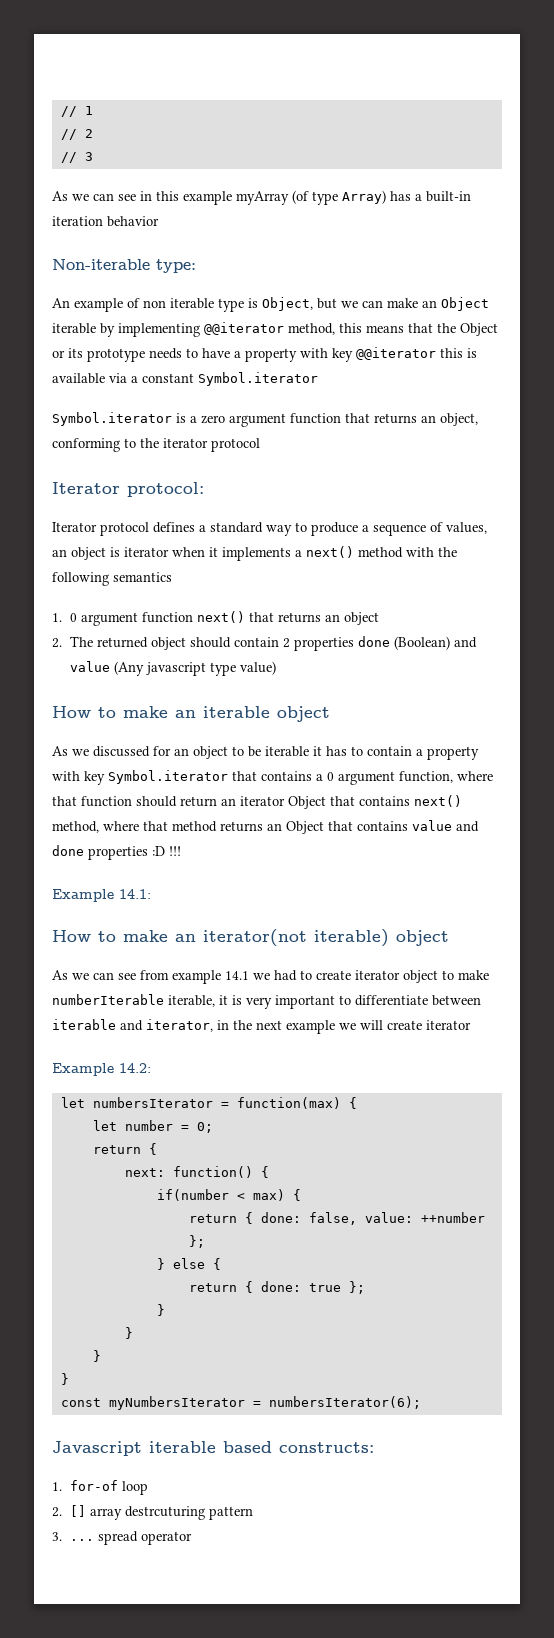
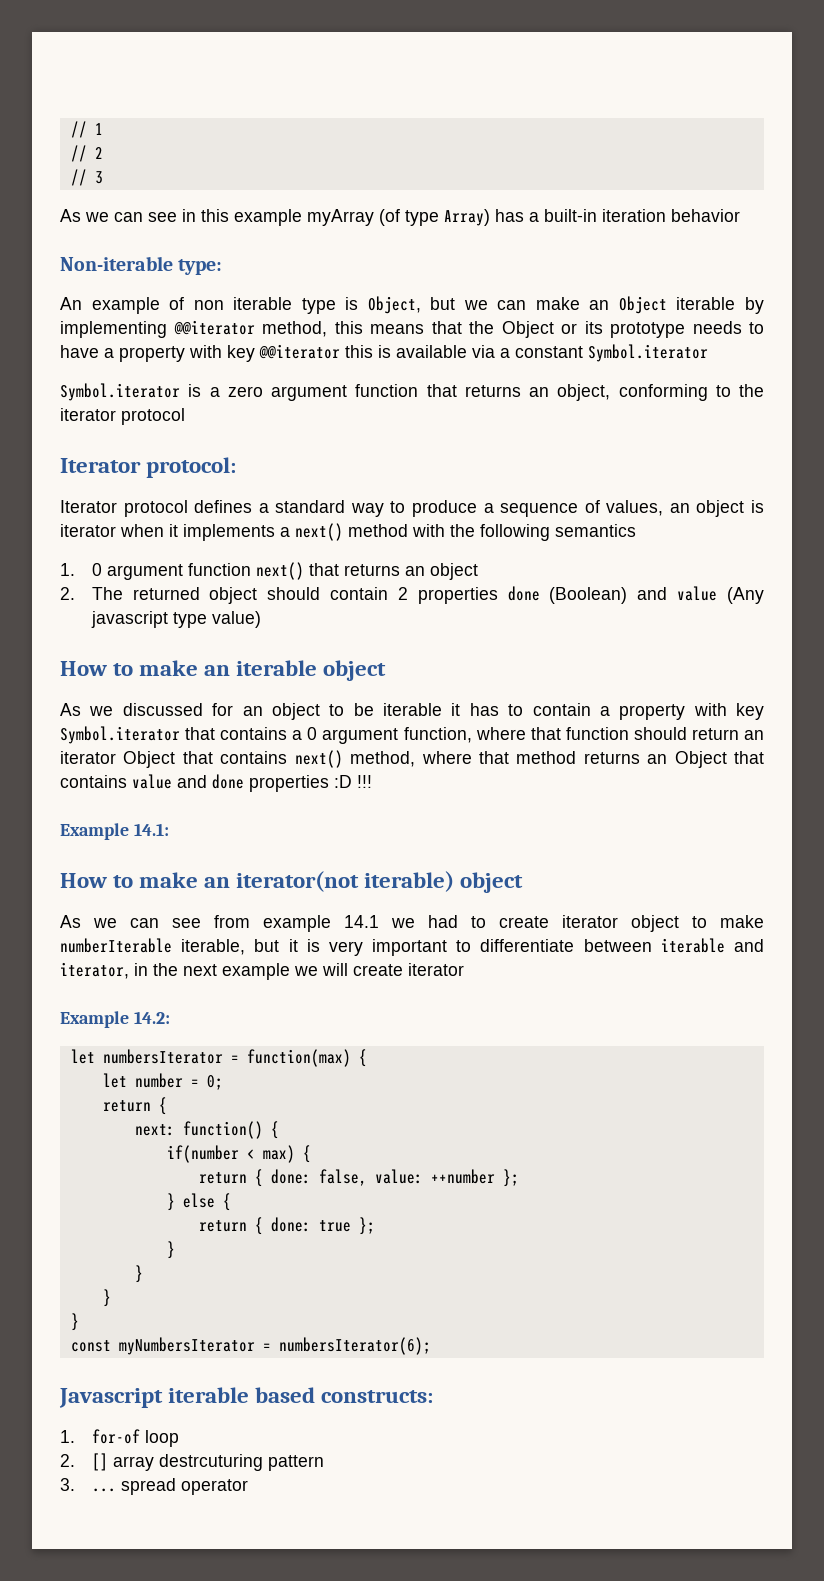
- As we can see from example 14.1 we had to create iterator object to make numberIterable iterable, it is very important to differentiate between iterable and iterator, in the next example we will create iterator
+ As we can see from example 14.1 we had to create iterator object to make numberIterable iterable, but it is very important to differentiate between iterable and iterator, in the next example we will create iterator

